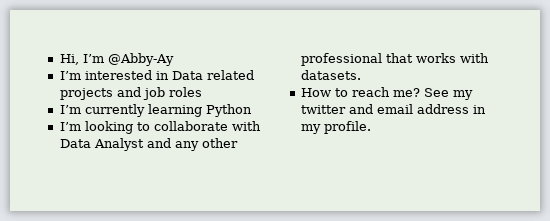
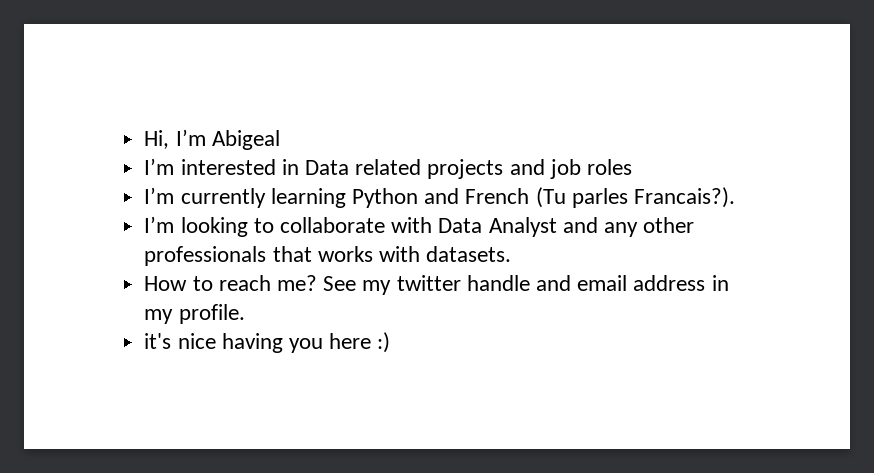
- Hi, I’m @Abby-Ay
+ Hi, I’m Abigeal
- I’m currently learning Python
+ I’m currently learning Python and French (Tu parles Francais?).
- I’m looking to collaborate with Data Analyst and any other professional that works with datasets.
+ I’m looking to collaborate with Data Analyst and any other professionals that works with datasets.
- See my twitter and email address in my profile.
+ See my twitter handle and email address in my profile.
+ it's nice having you here :)

